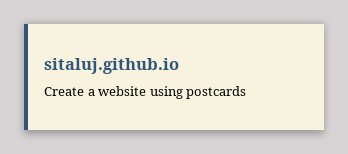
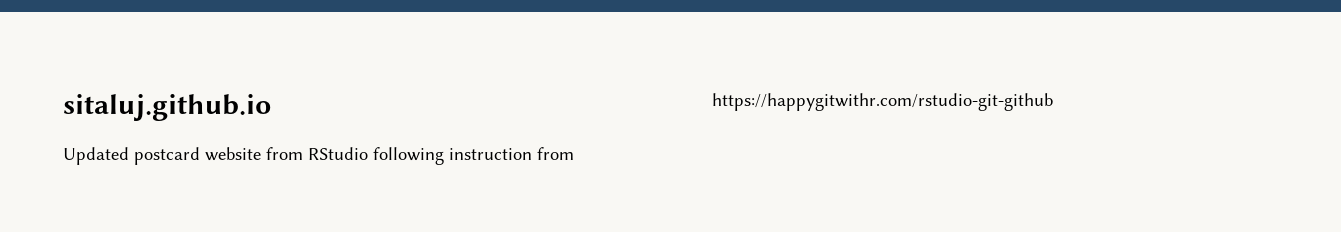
- Create a website using postcards
+ Updated postcard website from RStudio following instruction from https://happygitwithr.com/rstudio-git-github

